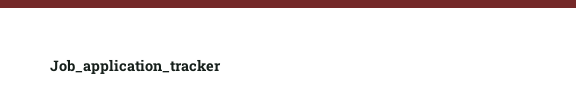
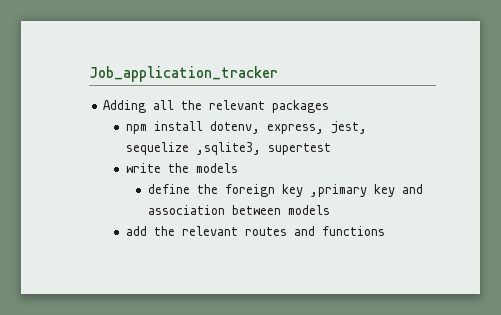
+ Adding all the relevant packages
+ npm install dotenv, express, jest, sequelize ,sqlite3, supertest
+ write the models
+ define the foreign key ,primary key and association between models
+ add the relevant routes and functions

